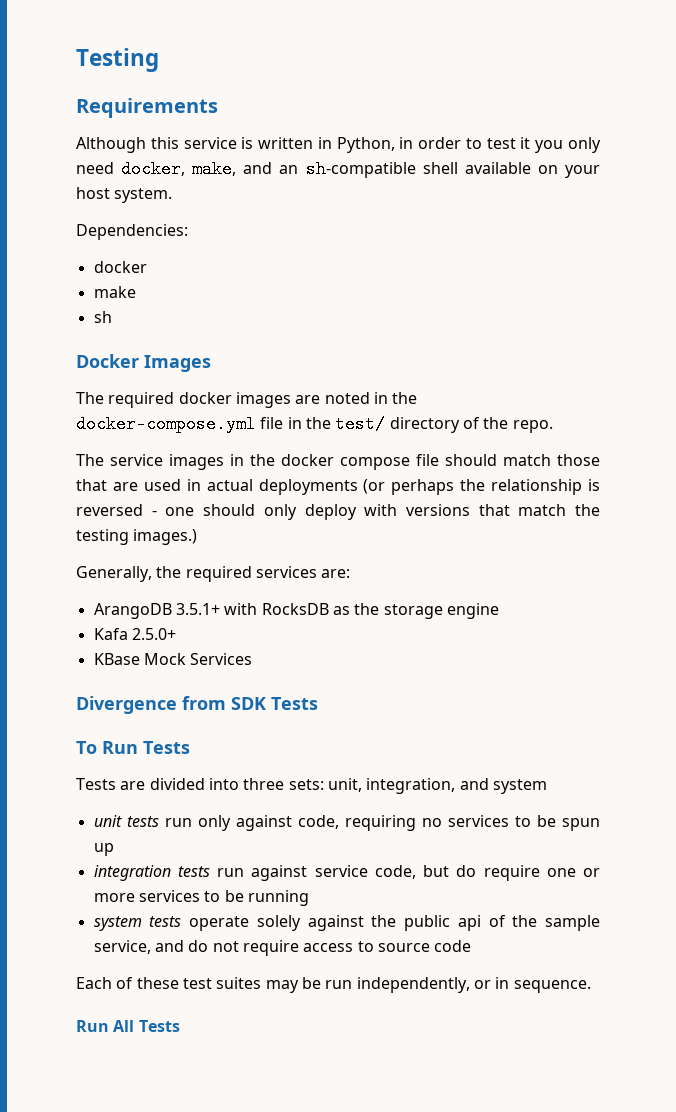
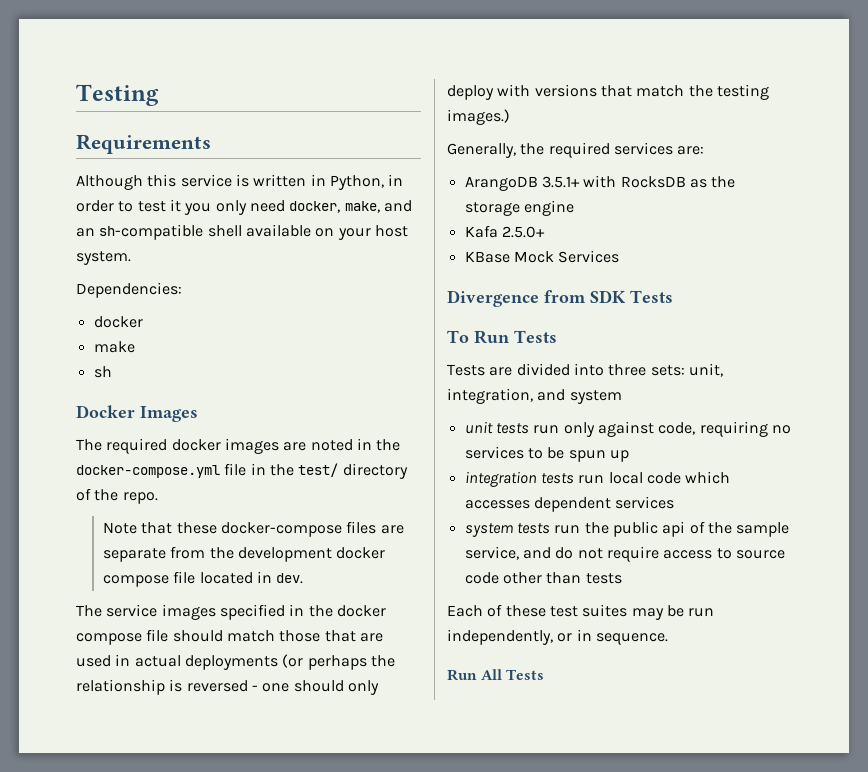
+ Note that these docker-compose files are separate from the development docker compose file located in dev.
- The service images in the docker compose file should match those that are used in actual deployments (or perhaps the relationship is reversed - one should only deploy with versions that match the testing images.)
+ The service images specified in the docker compose file should match those that are used in actual deployments (or perhaps the relationship is reversed - one should only deploy with versions that match the testing images.)
- integration tests run against service code, but do require one or more services to be running
+ integration tests run local code which accesses dependent services
- system tests operate solely against the public api of the sample service, and do not require access to source code
+ system tests run the public api of the sample service, and do not require access to source code other than tests

